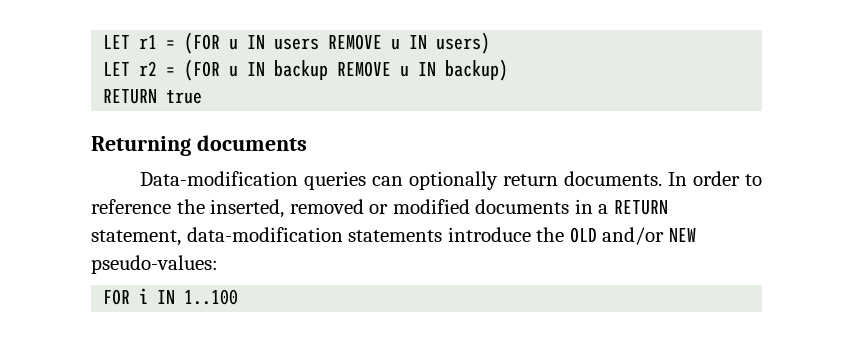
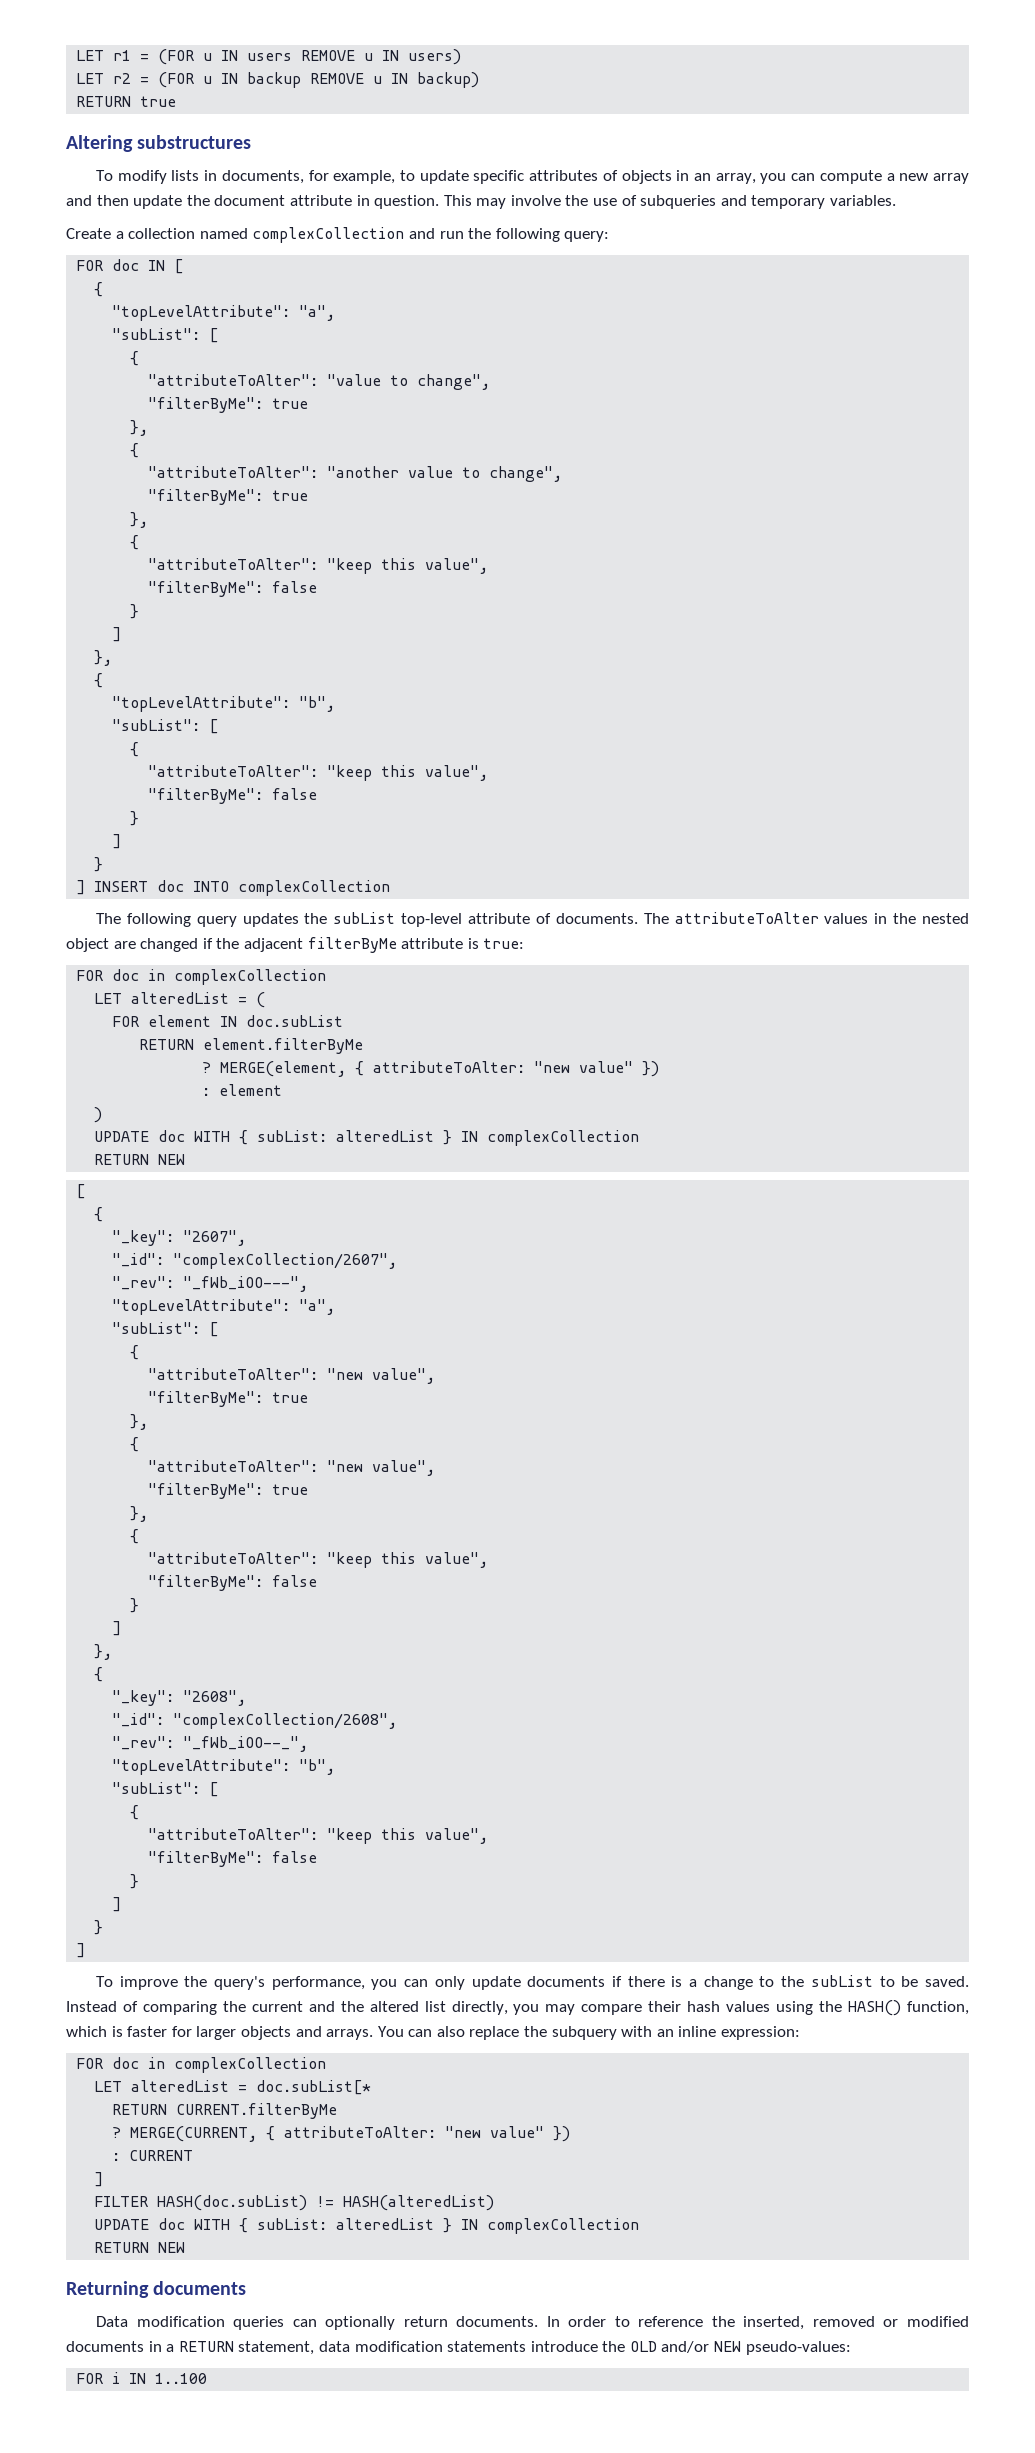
+ Altering substructures
+ To modify lists in documents, for example, to update specific attributes of objects in an array, you can compute a new array and then update the document attribute in question. This may involve the use of subqueries and temporary variables.
+ Create a collection named complexCollection and run the following query:
+ FOR doc IN [
+ {
+ "topLevelAttribute": "a",
+ "subList": [
+ {
+ "attributeToAlter": "value to change",
+ "filterByMe": true
+ },
+ {
+ "attributeToAlter": "another value to change",
+ "filterByMe": true
+ },
+ {
+ "attributeToAlter": "keep this value",
+ "filterByMe": false
+ }
+ ]
+ },
+ {
+ "topLevelAttribute": "b",
+ "subList": [
+ {
+ "attributeToAlter": "keep this value",
+ "filterByMe": false
+ }
+ ]
+ }
+ ] INSERT doc INTO complexCollection
+ The following query updates the subList top-level attribute of documents. The attributeToAlter values in the nested object are changed if the adjacent filterByMe attribute is true:
+ FOR doc in complexCollection
+ LET alteredList = (
+ FOR element IN doc.subList
+ RETURN element.filterByMe
+ ? MERGE(element, { attributeToAlter: "new value" })
+ : element
+ )
+ UPDATE doc WITH { subList: alteredList } IN complexCollection
+ RETURN NEW
+ [
+ {
+ "_key": "2607",
+ "_id": "complexCollection/2607",
+ "_rev": "_fWb_iOO---",
+ "topLevelAttribute": "a",
+ "subList": [
+ {
+ "attributeToAlter": "new value",
+ "filterByMe": true
+ },
+ {
+ "attributeToAlter": "new value",
+ "filterByMe": true
+ },
+ {
+ "attributeToAlter": "keep this value",
+ "filterByMe": false
+ }
+ ]
+ },
+ {
+ "_key": "2608",
+ "_id": "complexCollection/2608",
+ "_rev": "_fWb_iOO--_",
+ "topLevelAttribute": "b",
+ "subList": [
+ {
+ "attributeToAlter": "keep this value",
+ "filterByMe": false
+ }
+ ]
+ }
+ ]
+ To improve the query's performance, you can only update documents if there is a change to the subList to be saved. Instead of comparing the current and the altered list directly, you may compare their hash values using the HASH() function, which is faster for larger objects and arrays. You can also replace the subquery with an inline expression:
+ FOR doc in complexCollection
+ LET alteredList = doc.subList[*
+ RETURN CURRENT.filterByMe
+ ? MERGE(CURRENT, { attributeToAlter: "new value" })
+ : CURRENT
+ ]
+ FILTER HASH(doc.subList) != HASH(alteredList)
+ UPDATE doc WITH { subList: alteredList } IN complexCollection
+ RETURN NEW
- Data-modification queries can optionally return documents.
+ Data modification queries can optionally return documents.
- In order to reference the inserted, removed or modified documents in a RETURN statement, data-modification statements introduce the OLD and/or NEW pseudo-values:
+ In order to reference the inserted, removed or modified documents in a RETURN statement, data modification statements introduce the OLD and/or NEW pseudo-values:

